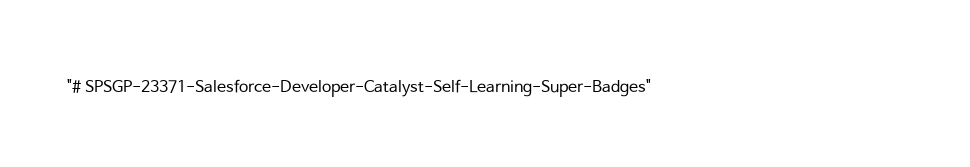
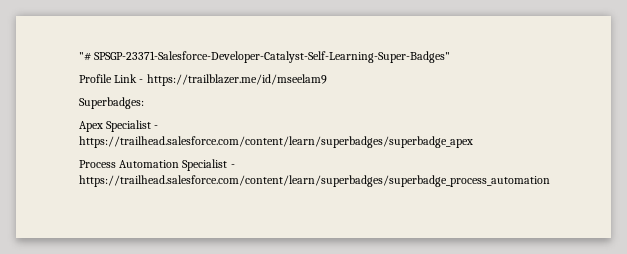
+ Profile Link - https://trailblazer.me/id/mseelam9
+ Superbadges:
+ Apex Specialist - https://trailhead.salesforce.com/content/learn/superbadges/superbadge_apex
+ Process Automation Specialist - https://trailhead.salesforce.com/content/learn/superbadges/superbadge_process_automation

